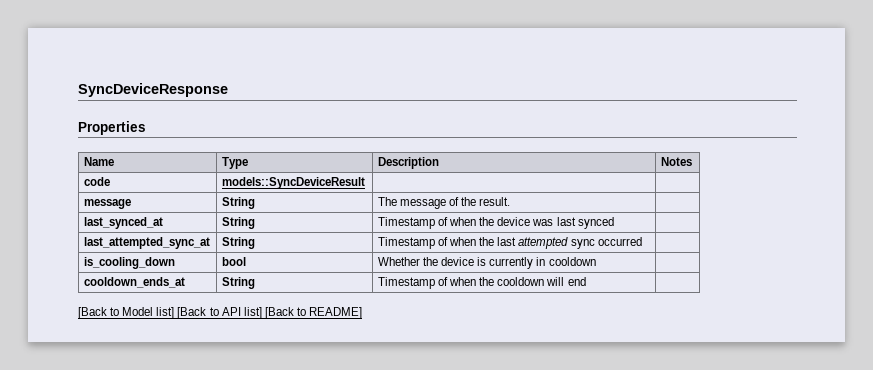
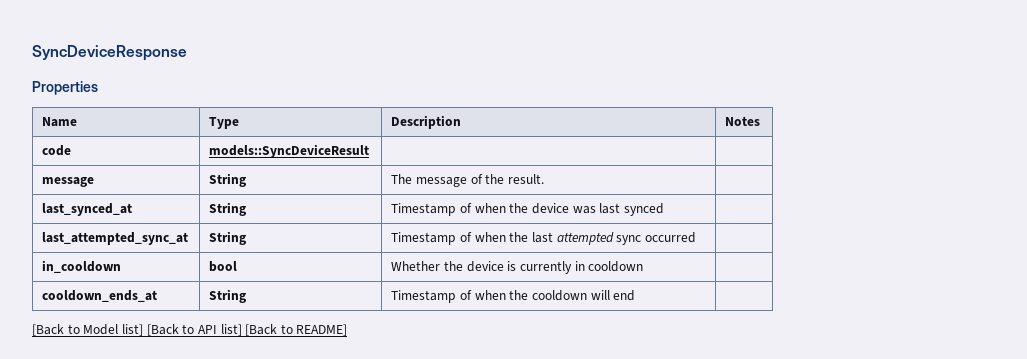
- is_cooling_down | bool | Whether the device is currently in cooldown |
+ in_cooldown | bool | Whether the device is currently in cooldown |

